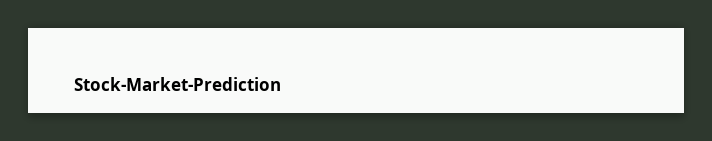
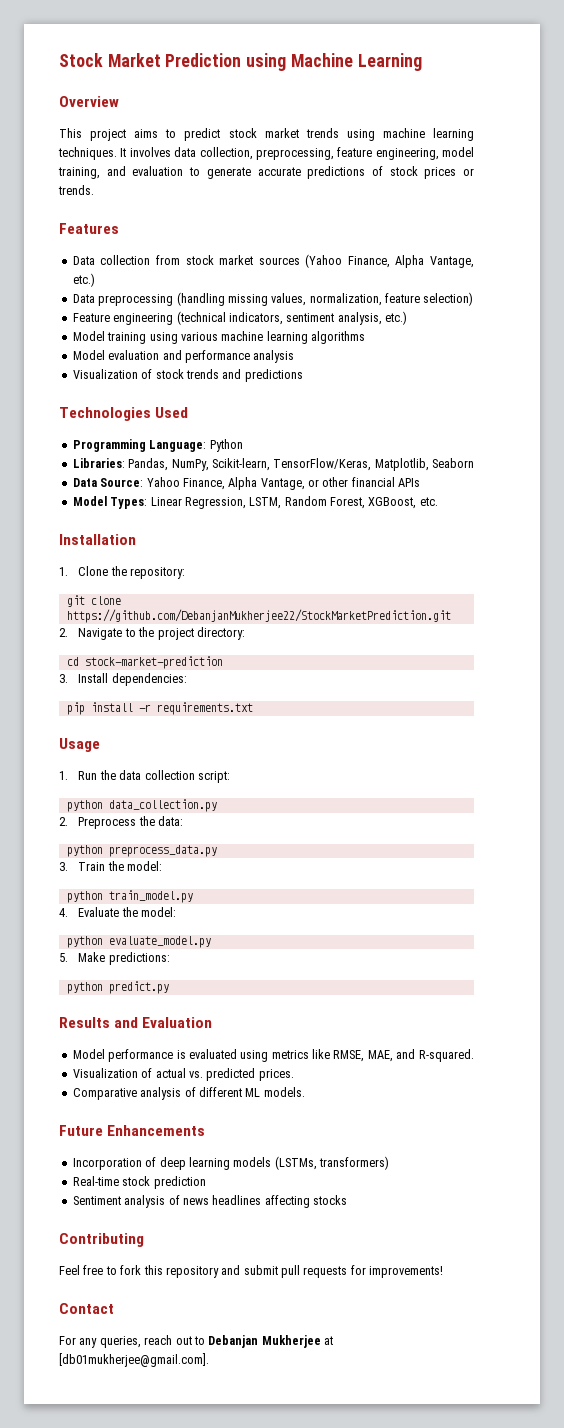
- Stock-Market-Prediction
+ Stock Market Prediction using Machine Learning
+ Overview
+ This project aims to predict stock market trends using machine learning techniques. It involves data collection, preprocessing, feature engineering, model training, and evaluation to generate accurate predictions of stock prices or trends.
+ Features
+ Data collection from stock market sources (Yahoo Finance, Alpha Vantage, etc.)
+ Data preprocessing (handling missing values, normalization, feature selection)
+ Feature engineering (technical indicators, sentiment analysis, etc.)
+ Model training using various machine learning algorithms
+ Model evaluation and performance analysis
+ Visualization of stock trends and predictions
+ Technologies Used
+ Programming Language: Python
+ Libraries: Pandas, NumPy, Scikit-learn, TensorFlow/Keras, Matplotlib, Seaborn
+ Data Source: Yahoo Finance, Alpha Vantage, or other financial APIs
+ Model Types: Linear Regression, LSTM, Random Forest, XGBoost, etc.
+ Installation
+ 1. Clone the repository:
+ git clone https://github.com/DebanjanMukherjee22/StockMarketPrediction.git
+ 2. Navigate to the project directory:
+ cd stock-market-prediction
+ 3. Install dependencies:
+ pip install -r requirements.txt
+ Usage
+ 1. Run the data collection script:
+ python data_collection.py
+ 2. Preprocess the data:
+ python preprocess_data.py
+ 3. Train the model:
+ python train_model.py
+ 4. Evaluate the model:
+ python evaluate_model.py
+ 5. Make predictions:
+ python predict.py
+ Results and Evaluation
+ Model performance is evaluated using metrics like RMSE, MAE, and R-squared.
+ Visualization of actual vs. predicted prices.
+ Comparative analysis of different ML models.
+ Future Enhancements
+ Incorporation of deep learning models (LSTMs, transformers)
+ Real-time stock prediction
+ Sentiment analysis of news headlines affecting stocks
+ Contributing
+ Feel free to fork this repository and submit pull requests for improvements!
+ Contact
+ For any queries, reach out to Debanjan Mukherjee at [db01mukherjee@gmail.com].

